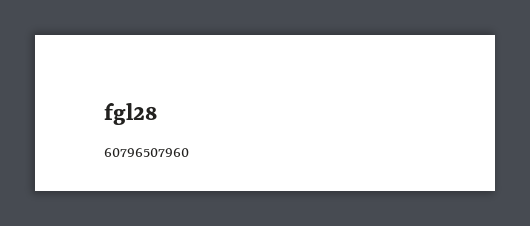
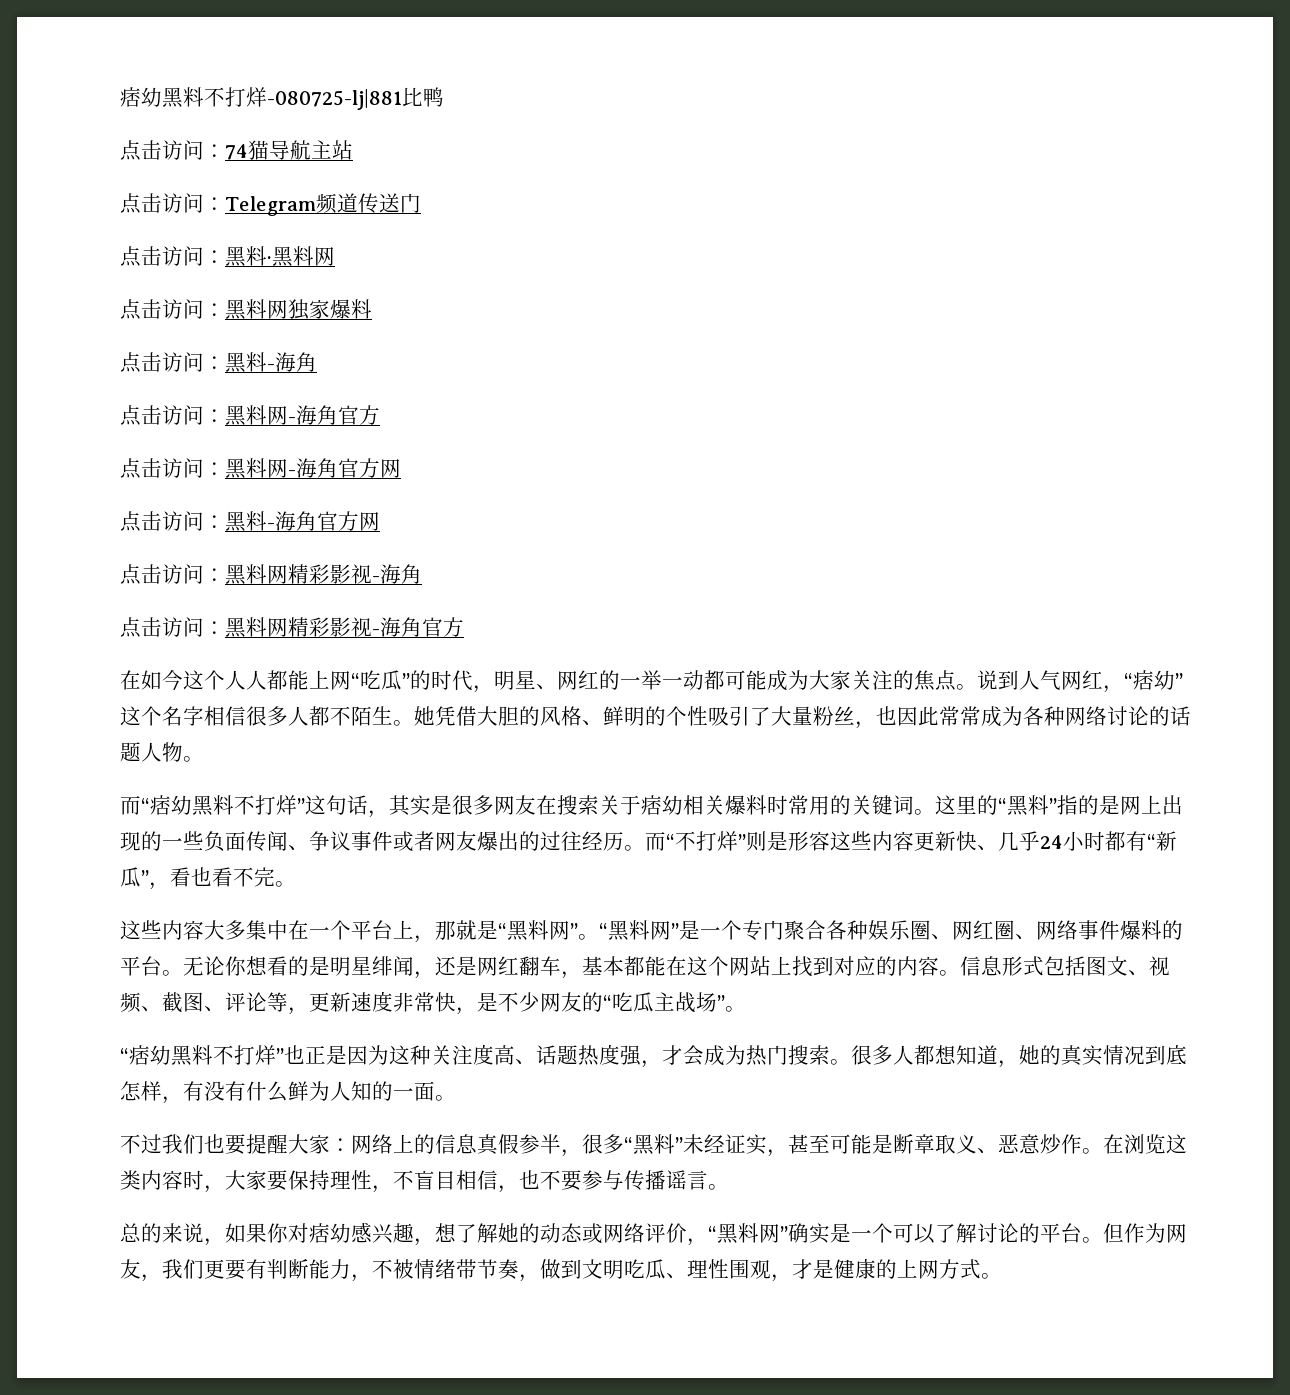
- fgl28
- 60796507960
+ 痞幼黑料不打烊-080725-lj|881比鸭
+ 点击访问：74猫导航主站
+ 点击访问：Telegram频道传送门
+ 点击访问：黑料·黑料网
+ 点击访问：黑料网独家爆料
+ 点击访问：黑料-海角
+ 点击访问：黑料网-海角官方
+ 点击访问：黑料网-海角官方网
+ 点击访问：黑料-海角官方网
+ 点击访问：黑料网精彩影视-海角
+ 点击访问：黑料网精彩影视-海角官方
+ 在如今这个人人都能上网“吃瓜”的时代，明星、网红的一举一动都可能成为大家关注的焦点。说到人气网红，“痞幼”这个名字相信很多人都不陌生。她凭借大胆的风格、鲜明的个性吸引了大量粉丝，也因此常常成为各种网络讨论的话题人物。
+ 而“痞幼黑料不打烊”这句话，其实是很多网友在搜索关于痞幼相关爆料时常用的关键词。这里的“黑料”指的是网上出现的一些负面传闻、争议事件或者网友爆出的过往经历。而“不打烊”则是形容这些内容更新快、几乎24小时都有“新瓜”，看也看不完。
+ 这些内容大多集中在一个平台上，那就是“黑料网”。“黑料网”是一个专门聚合各种娱乐圈、网红圈、网络事件爆料的平台。无论你想看的是明星绯闻，还是网红翻车，基本都能在这个网站上找到对应的内容。信息形式包括图文、视频、截图、评论等，更新速度非常快，是不少网友的“吃瓜主战场”。
+ “痞幼黑料不打烊”也正是因为这种关注度高、话题热度强，才会成为热门搜索。很多人都想知道，她的真实情况到底怎样，有没有什么鲜为人知的一面。
+ 不过我们也要提醒大家：网络上的信息真假参半，很多“黑料”未经证实，甚至可能是断章取义、恶意炒作。在浏览这类内容时，大家要保持理性，不盲目相信，也不要参与传播谣言。
+ 总的来说，如果你对痞幼感兴趣，想了解她的动态或网络评价，“黑料网”确实是一个可以了解讨论的平台。但作为网友，我们更要有判断能力，不被情绪带节奏，做到文明吃瓜、理性围观，才是健康的上网方式。

